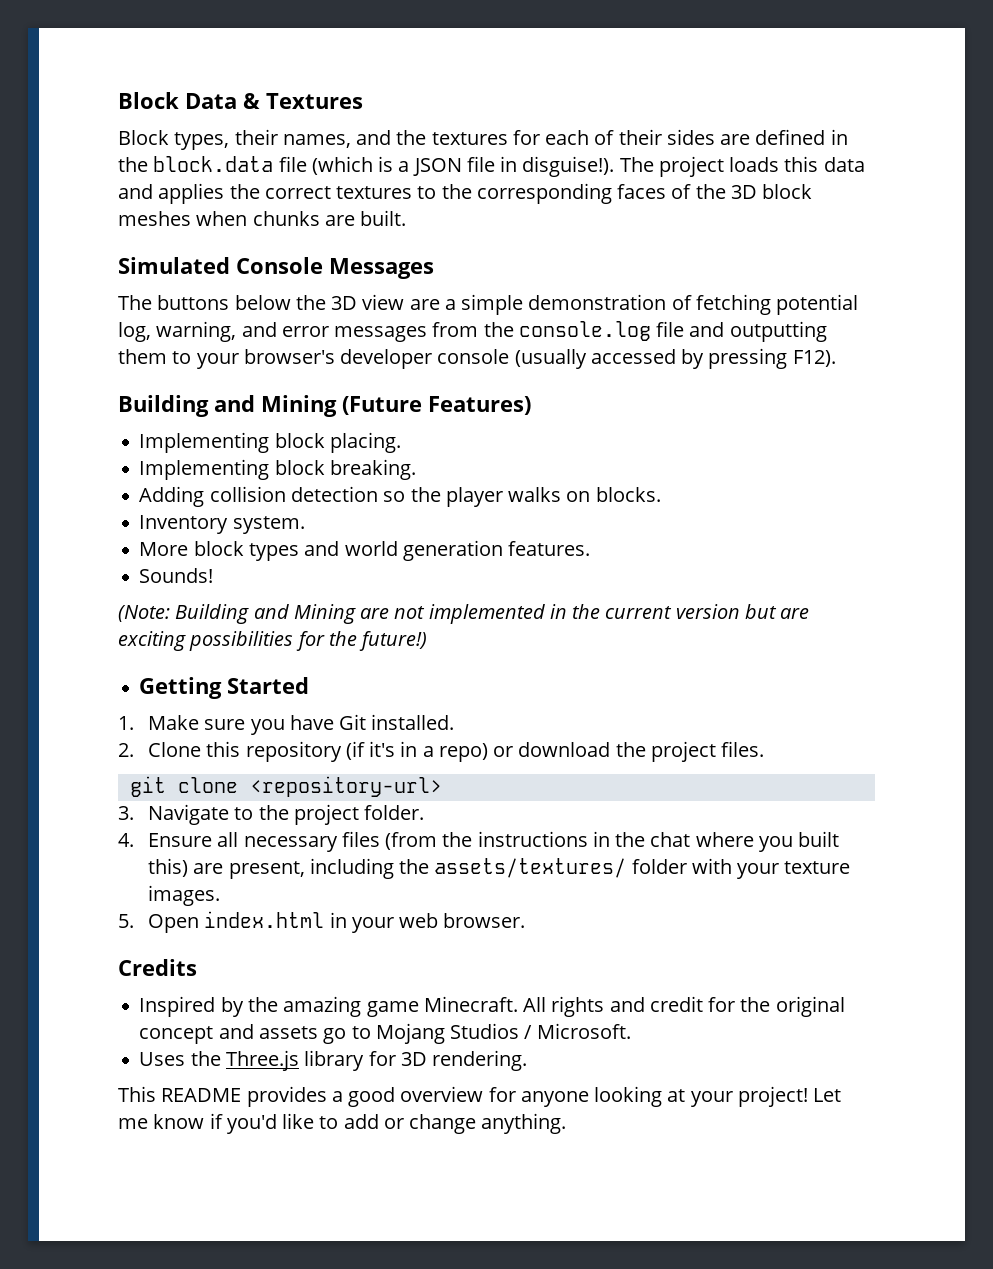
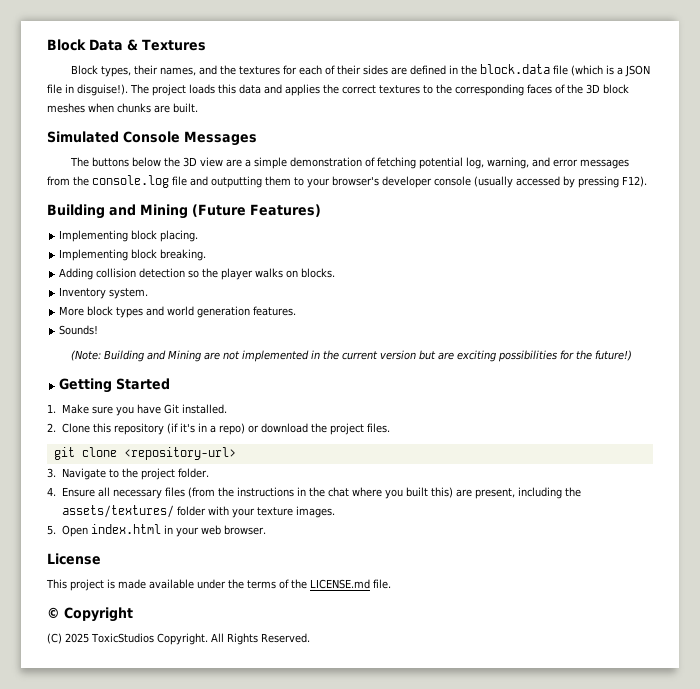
- Credits
- Inspired by the amazing game Minecraft. All rights and credit for the original concept and assets go to Mojang Studios / Microsoft.
- Uses the Three.js library for 3D rendering.
- This README provides a good overview for anyone looking at your project! Let me know if you'd like to add or change anything.
+ License
+ This project is made available under the terms of the LICENSE.md file.
+ © Copyright
+ (C) 2025 ToxicStudios Copyright. All Rights Reserved.

